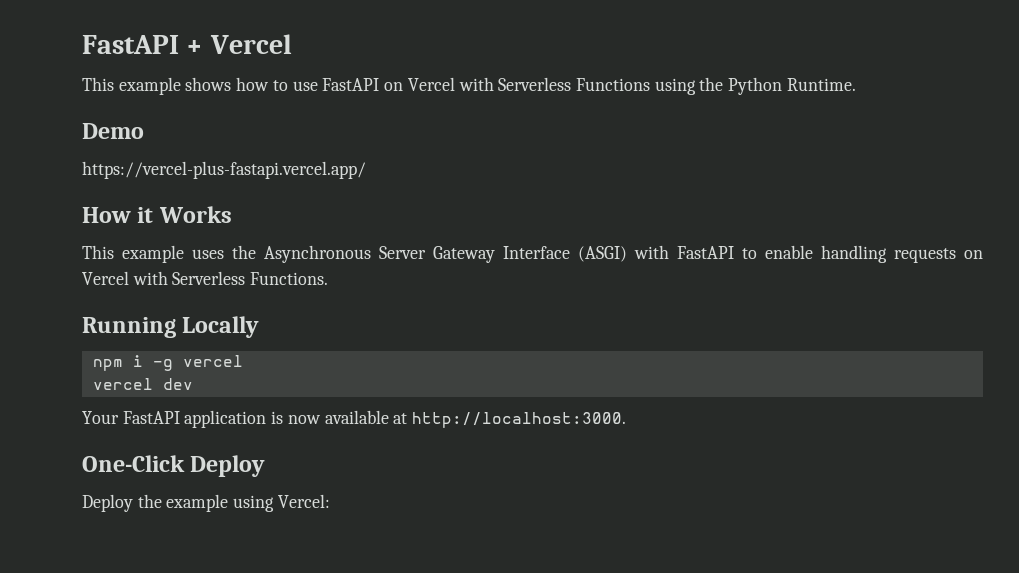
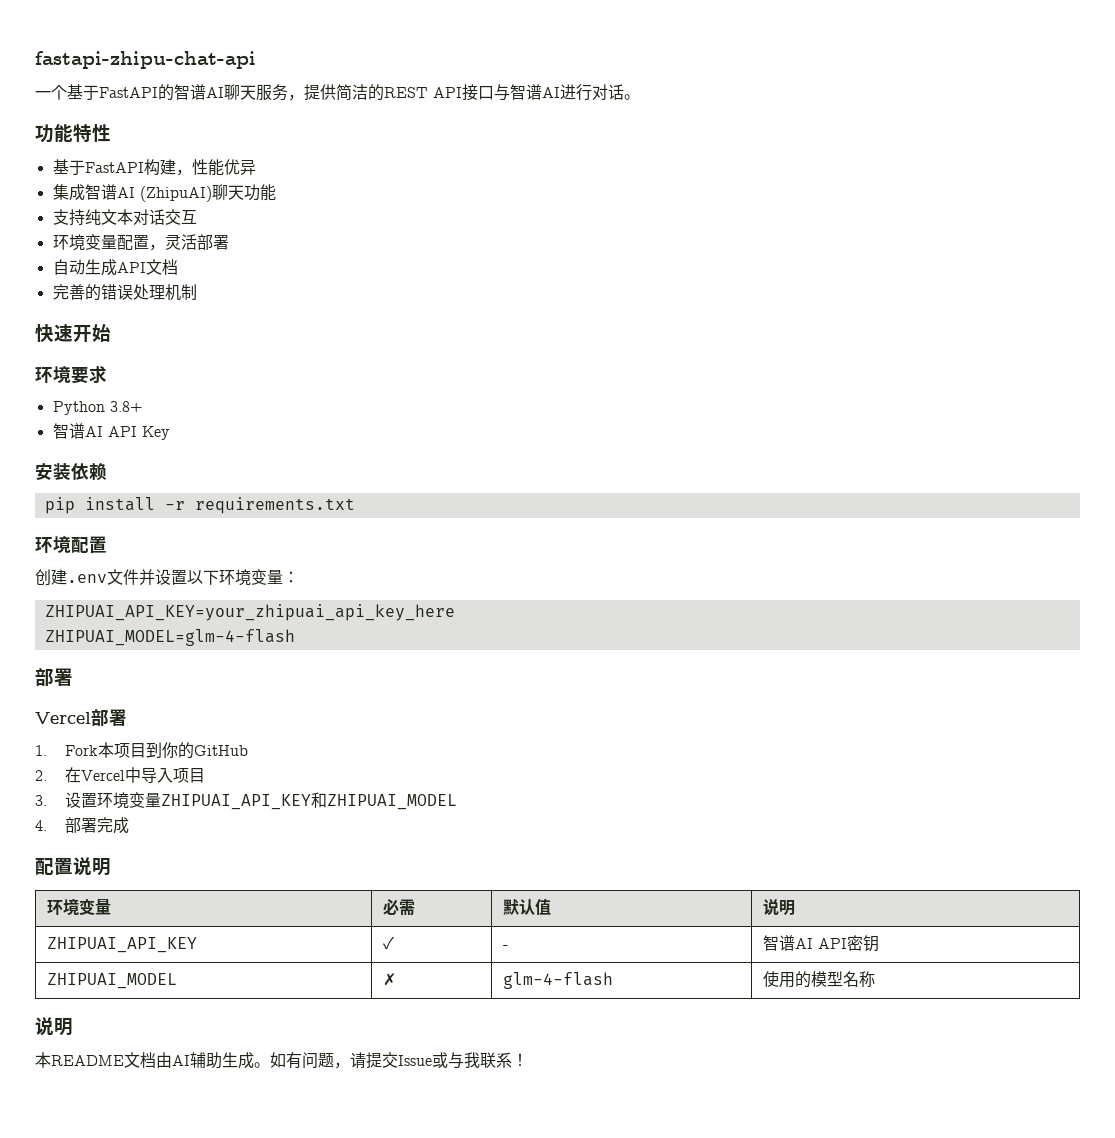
- FastAPI + Vercel
- This example shows how to use FastAPI on Vercel with Serverless Functions using the Python Runtime.
- Demo
- https://vercel-plus-fastapi.vercel.app/
- How it Works
- This example uses the Asynchronous Server Gateway Interface (ASGI) with FastAPI to enable handling requests on Vercel with Serverless Functions.
- Running Locally
- npm i -g vercel
- vercel dev
- Your FastAPI application is now available at http://localhost:3000.
- One-Click Deploy
- Deploy the example using Vercel:
+ fastapi-zhipu-chat-api
+ 一个基于FastAPI的智谱AI聊天服务，提供简洁的REST API接口与智谱AI进行对话。
+ 功能特性
+ 基于FastAPI构建，性能优异
+ 集成智谱AI (ZhipuAI)聊天功能
+ 支持纯文本对话交互
+ 环境变量配置，灵活部署
+ 自动生成API文档
+ 完善的错误处理机制
+ 快速开始
+ 环境要求
+ Python 3.8+
+ 智谱AI API Key
+ 安装依赖
+ pip install -r requirements.txt
+ 环境配置
+ 创建.env文件并设置以下环境变量：
+ ZHIPUAI_API_KEY=your_zhipuai_api_key_here
+ ZHIPUAI_MODEL=glm-4-flash
+ 部署
+ Vercel部署
+ 1. Fork本项目到你的GitHub
+ 2.在Vercel中导入项目
+ 3.设置环境变量ZHIPUAI_API_KEY和ZHIPUAI_MODEL
+ 4.部署完成
+ 配置说明
+ 环境变量 | 必需 | 默认值 | 说明
+ ZHIPUAI_API_KEY | ✓ | - | 智谱AI API密钥
+ ZHIPUAI_MODEL | ✗ | glm-4-flash | 使用的模型名称
+ 说明
+ 本README文档由AI辅助生成。如有问题，请提交Issue或与我联系！

